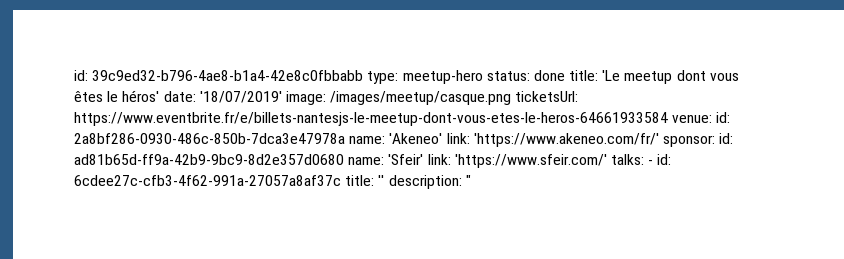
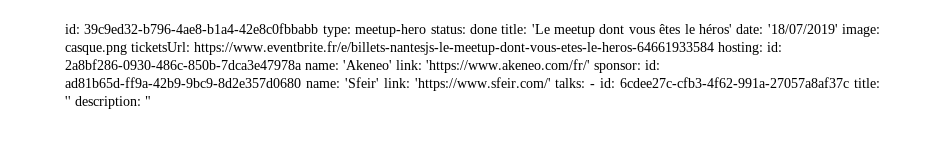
- id: 39c9ed32-b796-4ae8-b1a4-42e8c0fbbabb type: meetup-hero status: done title: 'Le meetup dont vous êtes le héros' date: '18/07/2019' image: /images/meetup/casque.png ticketsUrl: https://www.eventbrite.fr/e/billets-nantesjs-le-meetup-dont-vous-etes-le-heros-64661933584 venue: id: 2a8bf286-0930-486c-850b-7dca3e47978a name: 'Akeneo' link: 'https://www.akeneo.com/fr/' sponsor: id: ad81b65d-ff9a-42b9-9bc9-8d2e357d0680 name: 'Sfeir' link: 'https://www.sfeir.com/' talks: - id: 6cdee27c-cfb3-4f62-991a-27057a8af37c title: '' description: "
+ id: 39c9ed32-b796-4ae8-b1a4-42e8c0fbbabb type: meetup-hero status: done title: 'Le meetup dont vous êtes le héros' date: '18/07/2019' image: casque.png ticketsUrl: https://www.eventbrite.fr/e/billets-nantesjs-le-meetup-dont-vous-etes-le-heros-64661933584 hosting: id: 2a8bf286-0930-486c-850b-7dca3e47978a name: 'Akeneo' link: 'https://www.akeneo.com/fr/' sponsor: id: ad81b65d-ff9a-42b9-9bc9-8d2e357d0680 name: 'Sfeir' link: 'https://www.sfeir.com/' talks: - id: 6cdee27c-cfb3-4f62-991a-27057a8af37c title: '' description: "

